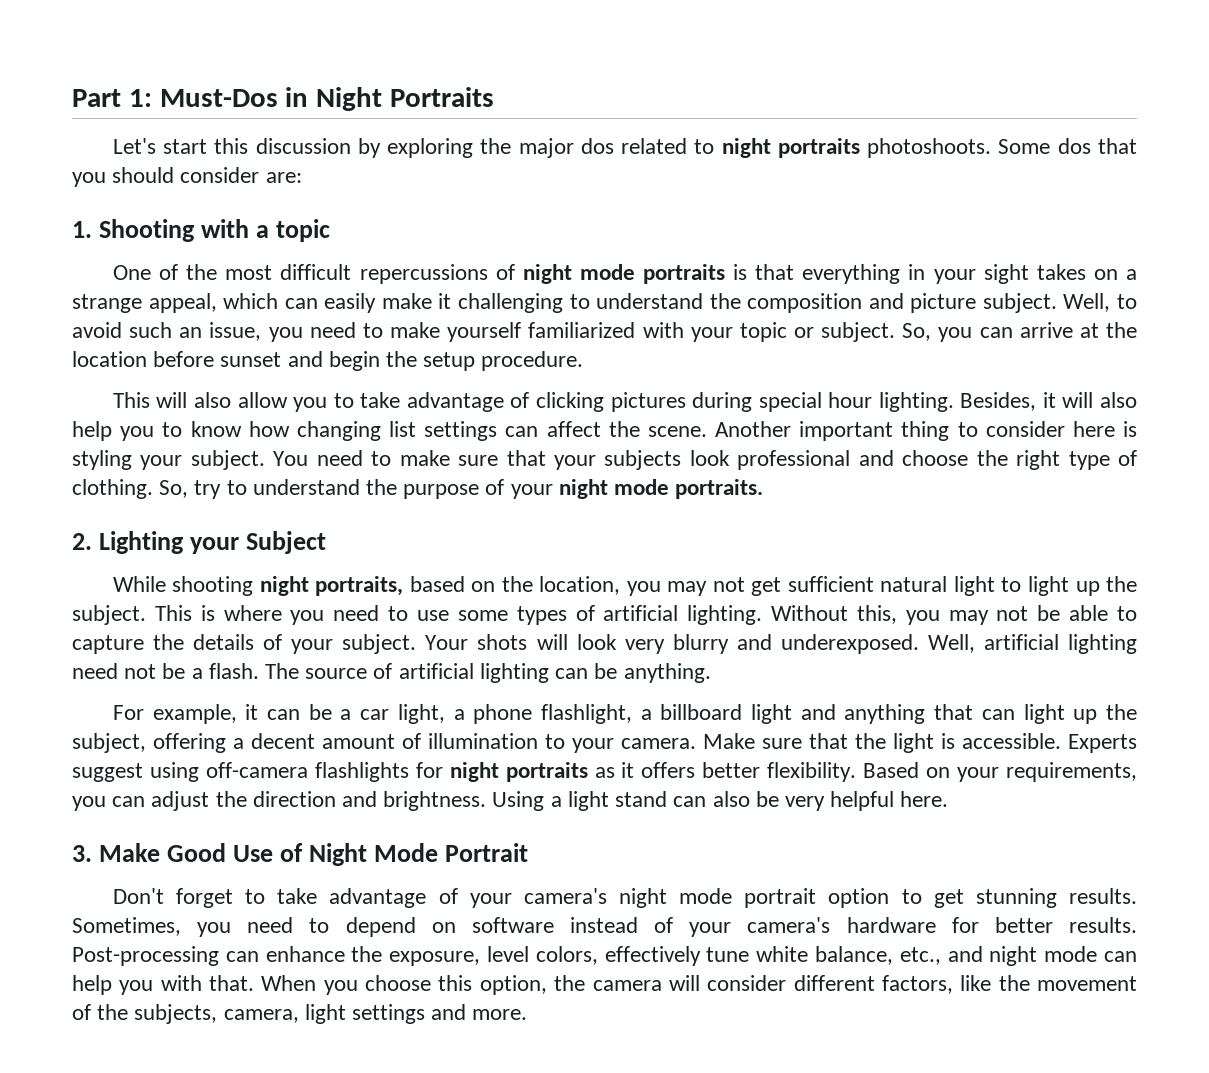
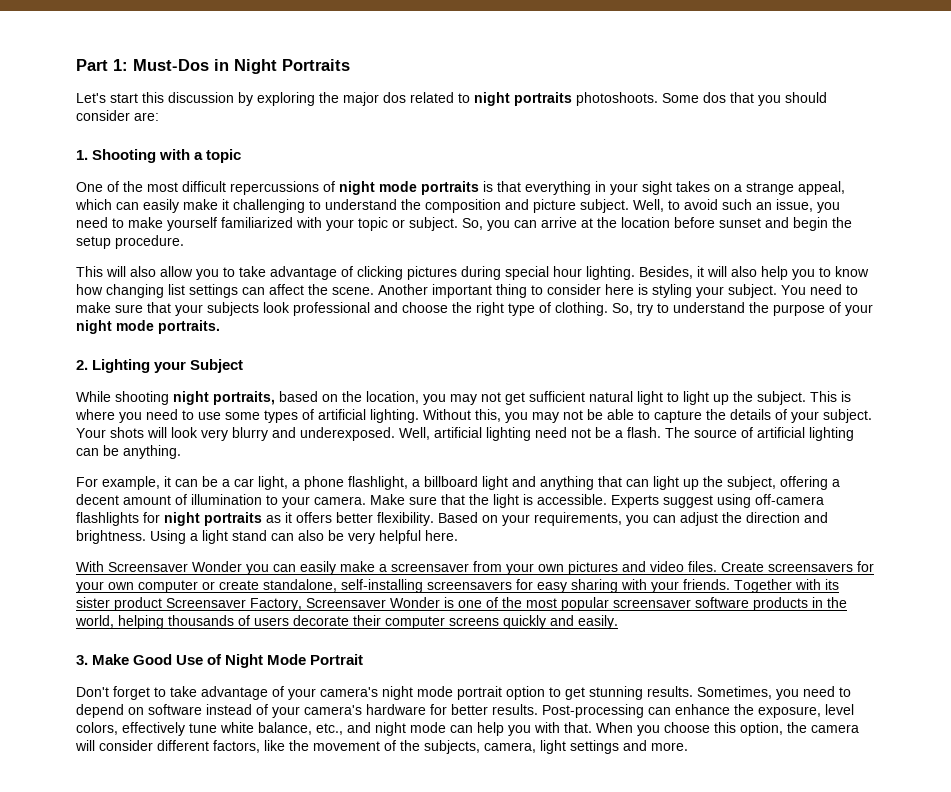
+ With Screensaver Wonder you can easily make a screensaver from your own pictures and video files. Create screensavers for your own computer or create standalone, self-installing screensavers for easy sharing with your friends. Together with its sister product Screensaver Factory, Screensaver Wonder is one of the most popular screensaver software products in the world, helping thousands of users decorate their computer screens quickly and easily.

